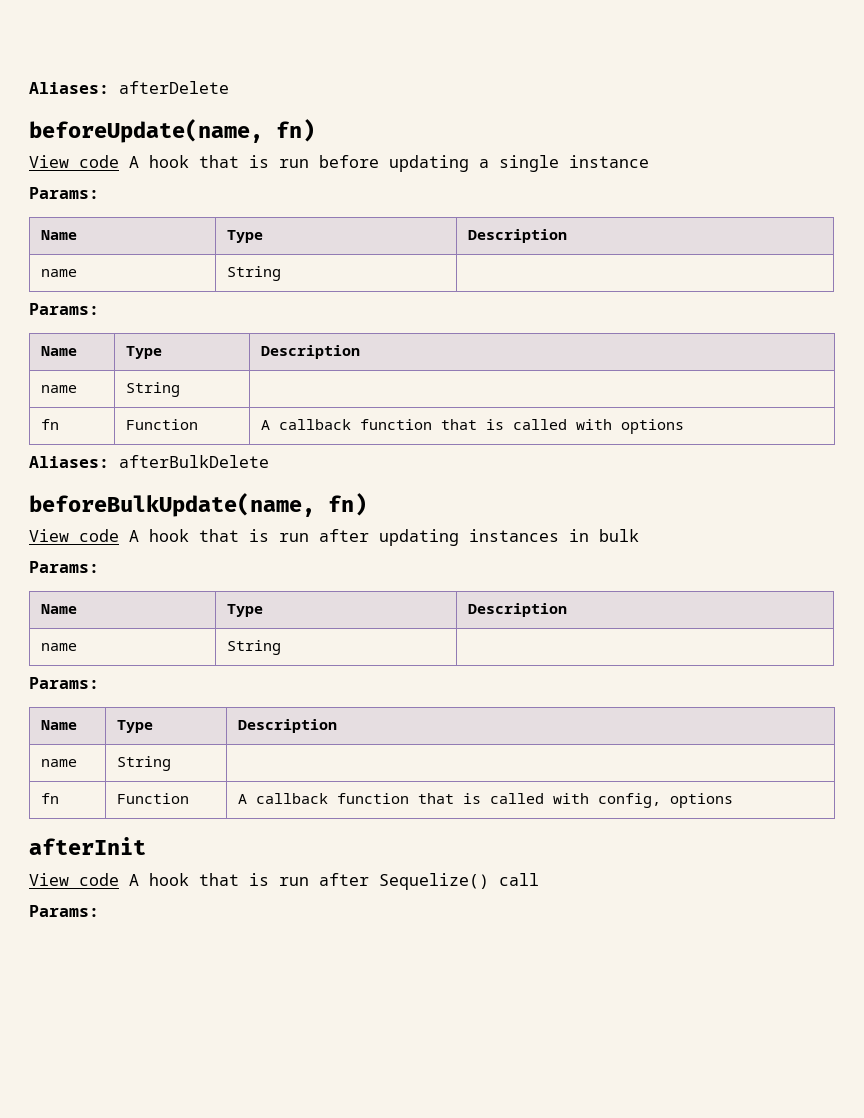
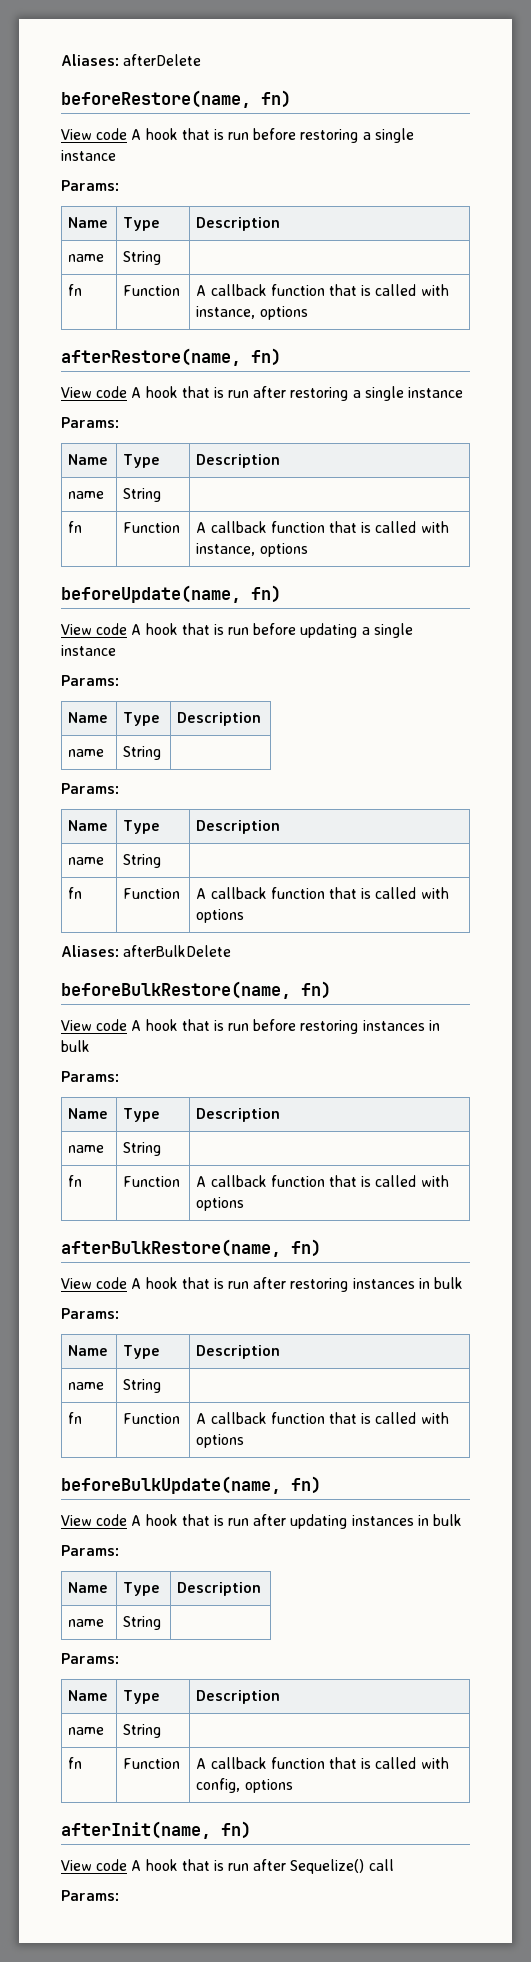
+ beforeRestore(name, fn)
+ View code A hook that is run before restoring a single instance
+ Params:
+ Name | Type | Description
+ name | String |
+ fn | Function | A callback function that is called with instance, options
+ afterRestore(name, fn)
+ View code A hook that is run after restoring a single instance
+ Params:
+ Name | Type | Description
+ name | String |
+ fn | Function | A callback function that is called with instance, options
+ beforeBulkRestore(name, fn)
+ View code A hook that is run before restoring instances in bulk
+ Params:
+ Name | Type | Description
+ name | String |
+ fn | Function | A callback function that is called with options
+ afterBulkRestore(name, fn)
+ View code A hook that is run after restoring instances in bulk
+ Params:
+ Name | Type | Description
+ name | String |
+ fn | Function | A callback function that is called with options
- afterInit
+ afterInit(name, fn)

